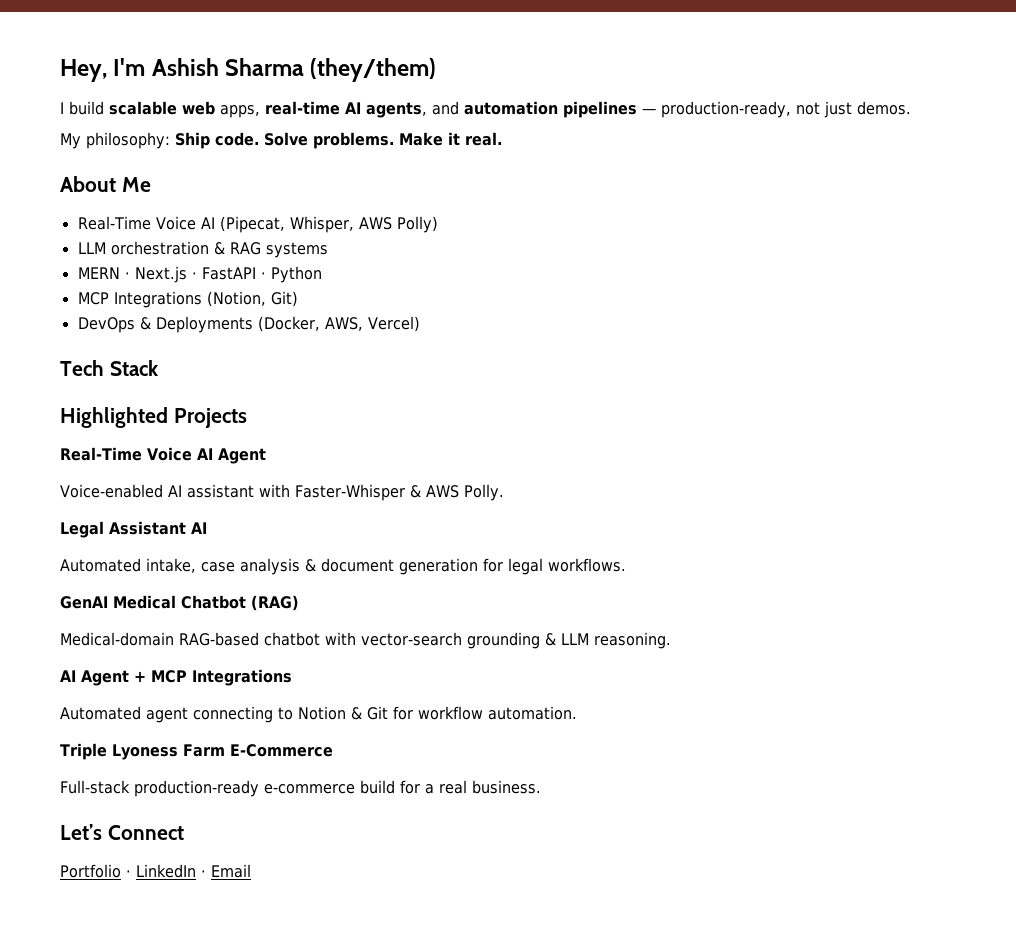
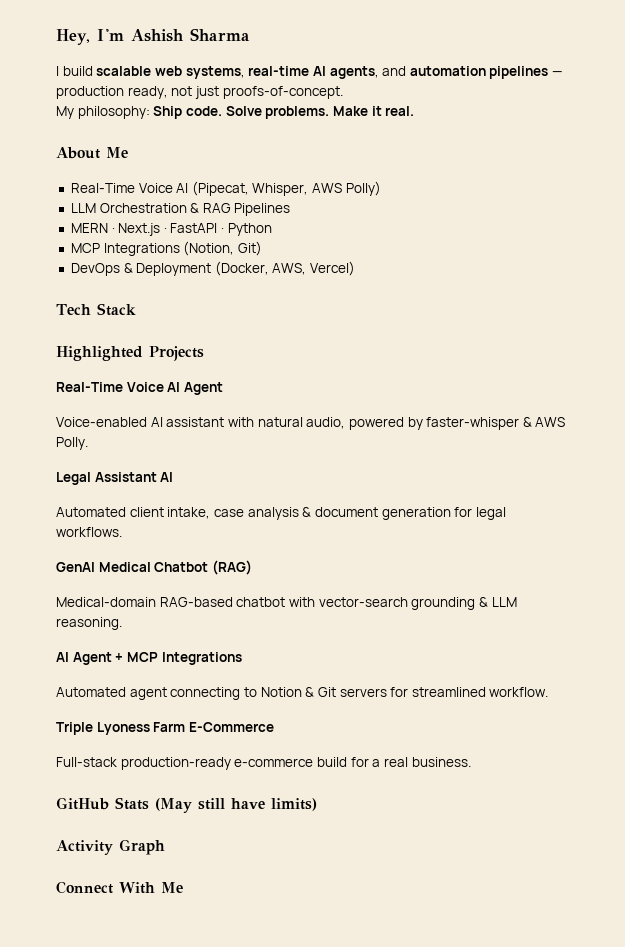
- Hey, I'm Ashish Sharma (they/them)
+ Hey, I'm Ashish Sharma
- I build scalable web apps, real-time AI agents, and automation pipelines — production-ready, not just demos.
+ I build scalable web systems, real-time AI agents, and automation pipelines — production ready, not just proofs-of-concept.
- LLM orchestration & RAG systems
+ LLM Orchestration & RAG Pipelines
- DevOps & Deployments (Docker, AWS, Vercel)
+ DevOps & Deployment (Docker, AWS, Vercel)
- Voice-enabled AI assistant with Faster-Whisper & AWS Polly.
+ Voice-enabled AI assistant with natural audio, powered by faster-whisper & AWS Polly.
- Automated intake, case analysis & document generation for legal workflows.
+ Automated client intake, case analysis & document generation for legal workflows.
- Automated agent connecting to Notion & Git for workflow automation.
+ Automated agent connecting to Notion & Git servers for streamlined workflow.
- Let’s Connect
- Portfolio · LinkedIn · Email
+ GitHub Stats (May still have limits)
+ Activity Graph
+ Connect With Me

